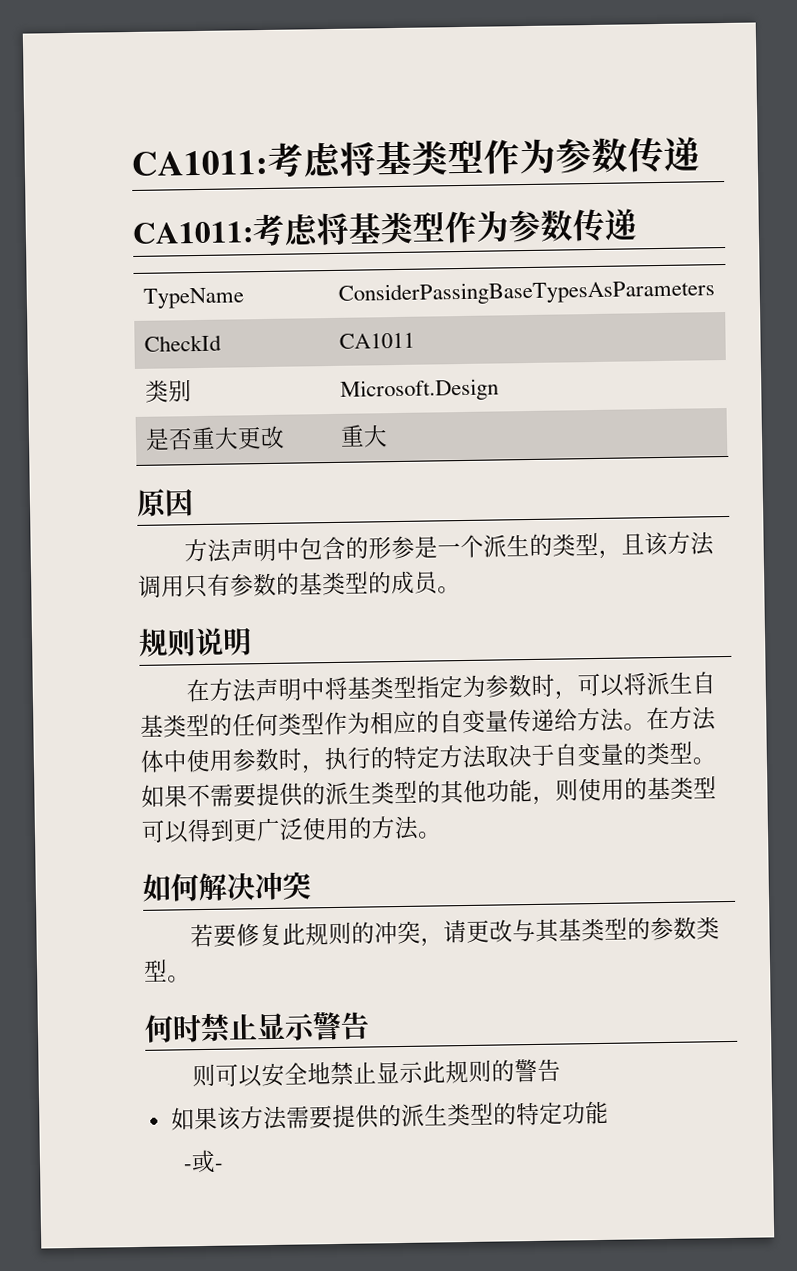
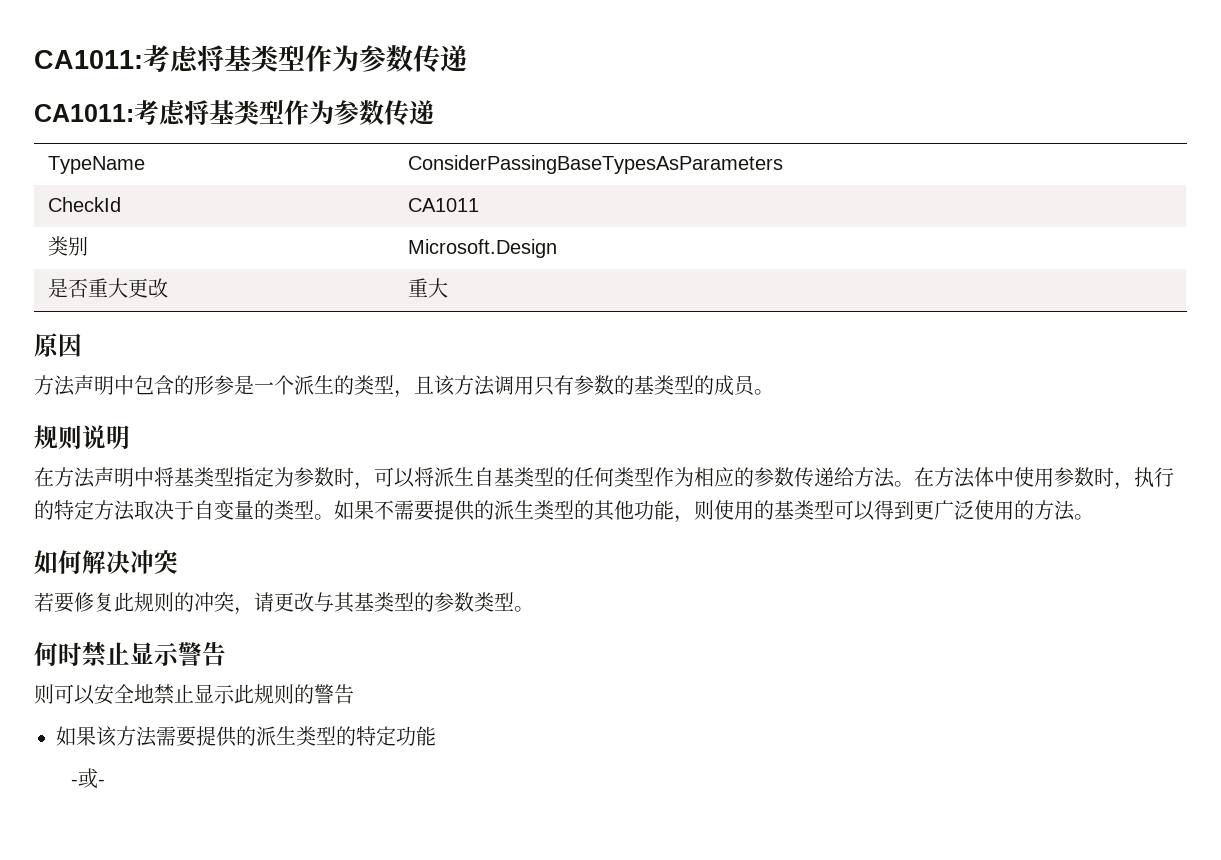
- 在方法声明中将基类型指定为参数时，可以将派生自基类型的任何类型作为相应的自变量传递给方法。
+ 在方法声明中将基类型指定为参数时，可以将派生自基类型的任何类型作为相应的参数传递给方法。

